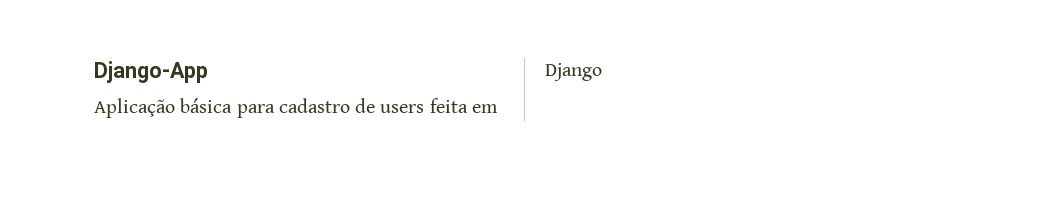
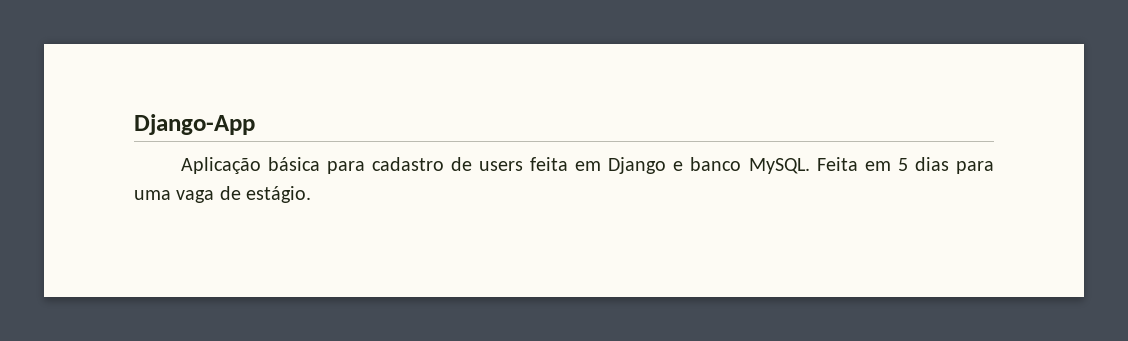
- Aplicação básica para cadastro de users feita em Django
+ Aplicação básica para cadastro de users feita em Django e banco MySQL. Feita em 5 dias para uma vaga de estágio.

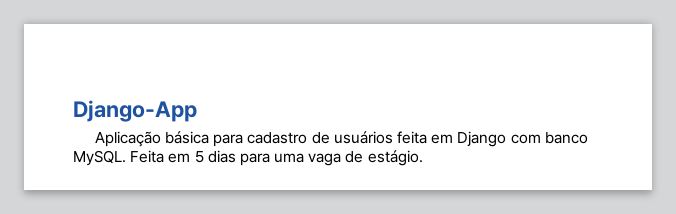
- Aplicação básica para cadastro de users feita em Django e banco MySQL.
+ Aplicação básica para cadastro de usuários feita em Django com banco MySQL.

